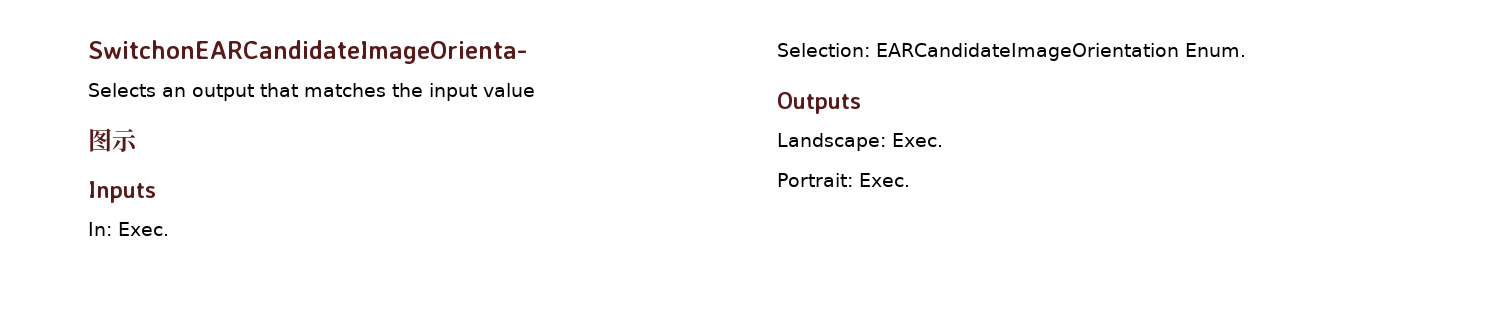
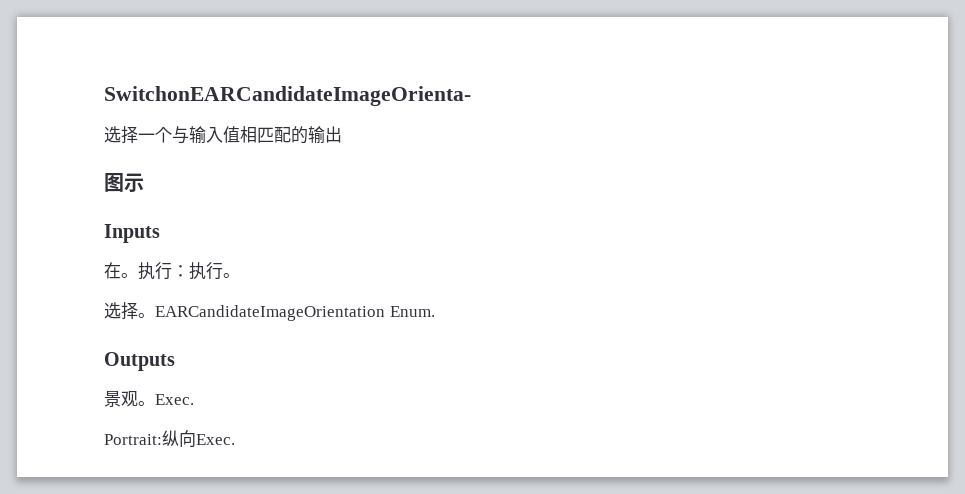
- Selects an output that matches the input value
+ 选择一个与输入值相匹配的输出
  图示
  Inputs
- In: Exec.
- Selection: EARCandidateImageOrientation Enum.
+ 在。执行：执行。
+ 选择。EARCandidateImageOrientation Enum.
- Landscape: Exec.
+ 景观。Exec.
- Portrait: Exec.
+ Portrait:纵向Exec.

